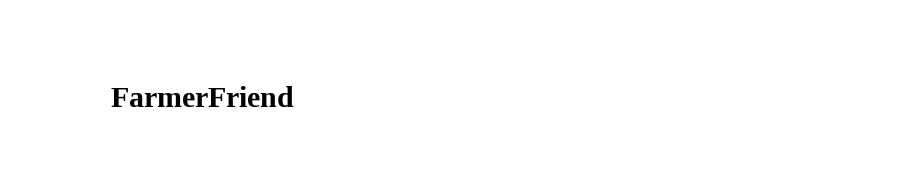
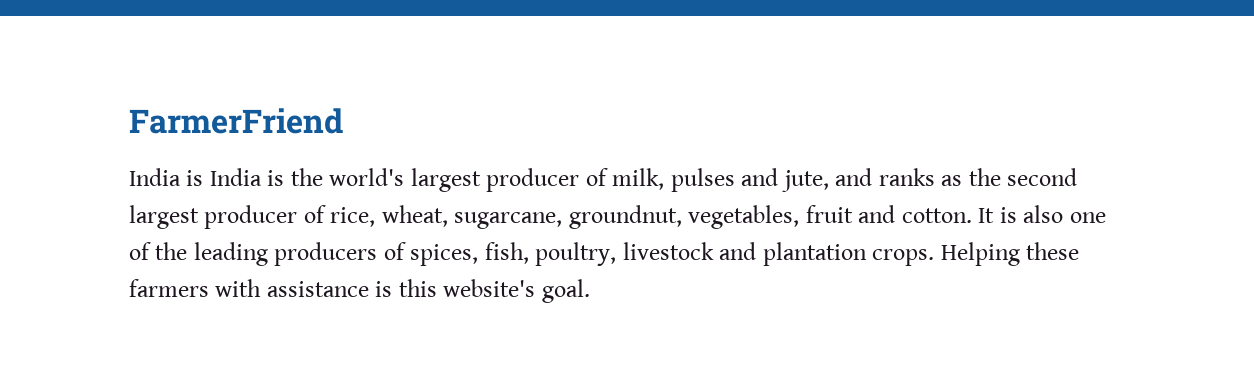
+ India is India is the world's largest producer of milk, pulses and jute, and ranks as the second largest producer of rice, wheat, sugarcane, groundnut, vegetables, fruit and cotton. It is also one of the leading producers of spices, fish, poultry, livestock and plantation crops. Helping these farmers with assistance is this website's goal.

